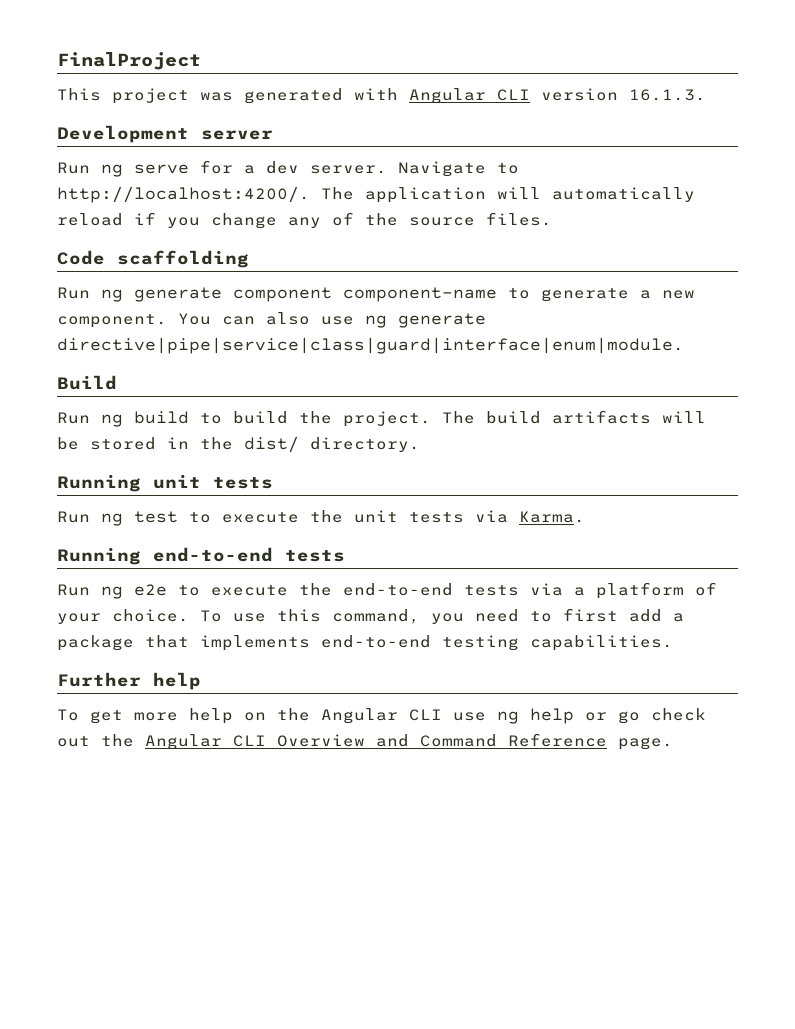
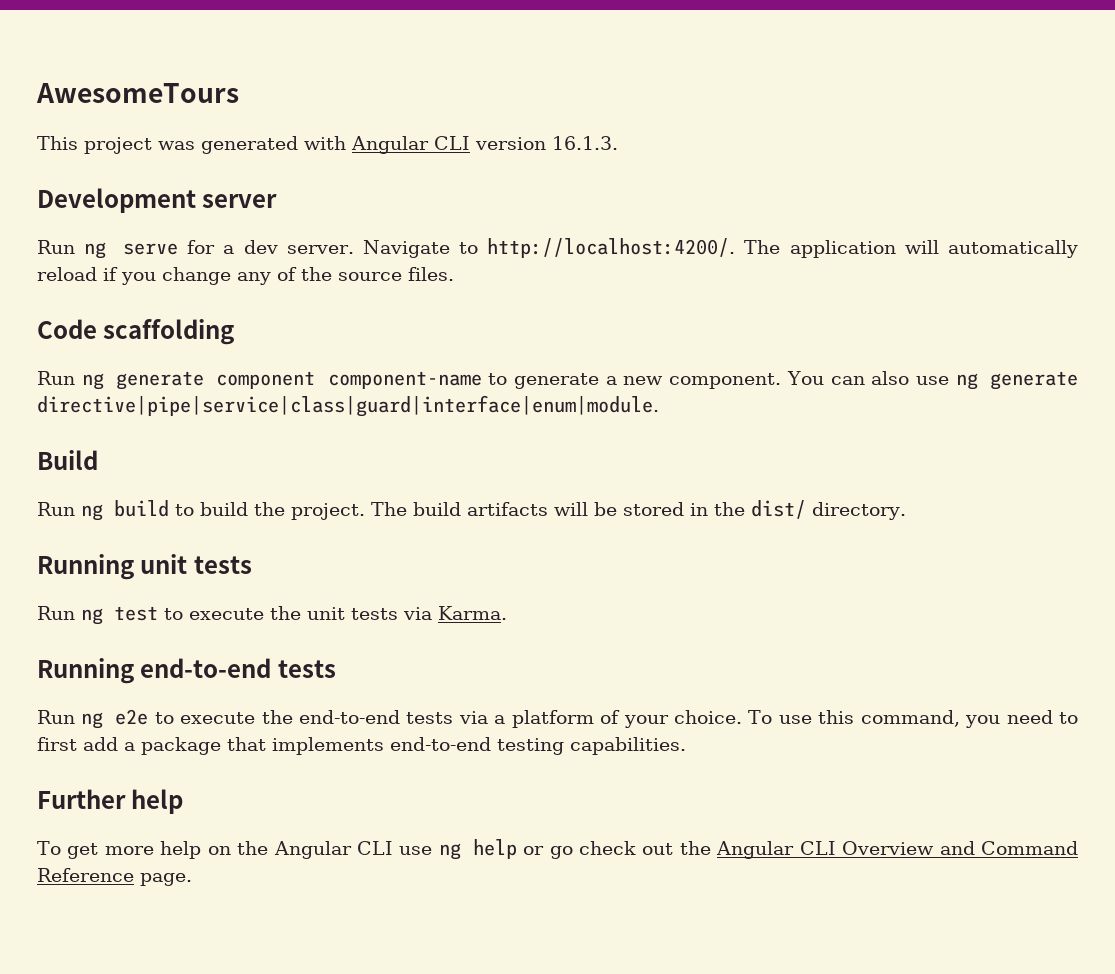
- FinalProject
+ AwesomeTours

